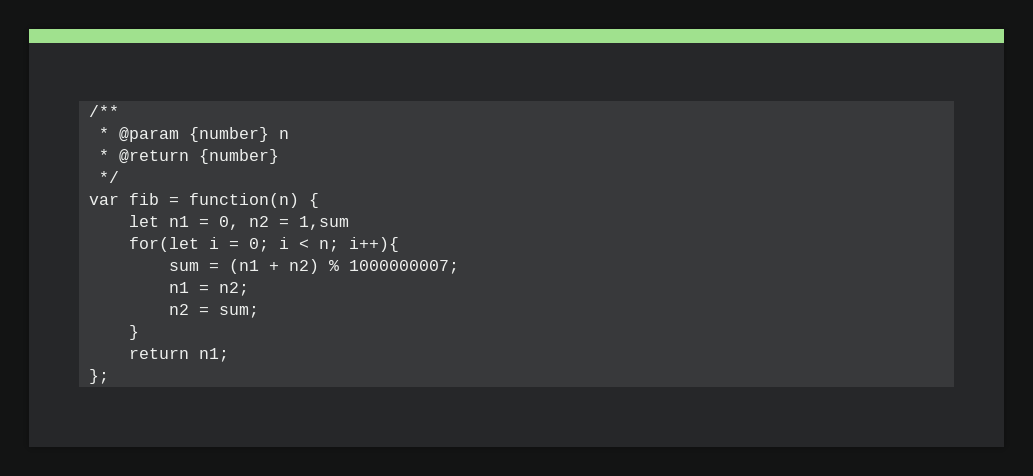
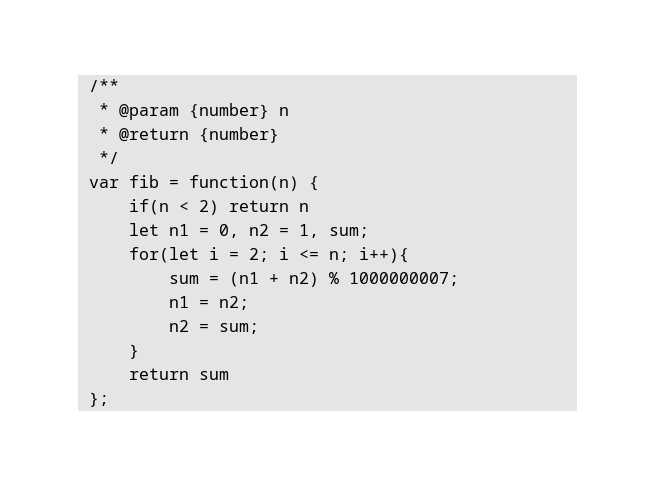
+ if(n < 2) return n
- let n1 = 0, n2 = 1,sum
+ let n1 = 0, n2 = 1, sum;
- for(let i = 0; i < n; i++){
+ for(let i = 2; i <= n; i++){
- return n1;
+ return sum

